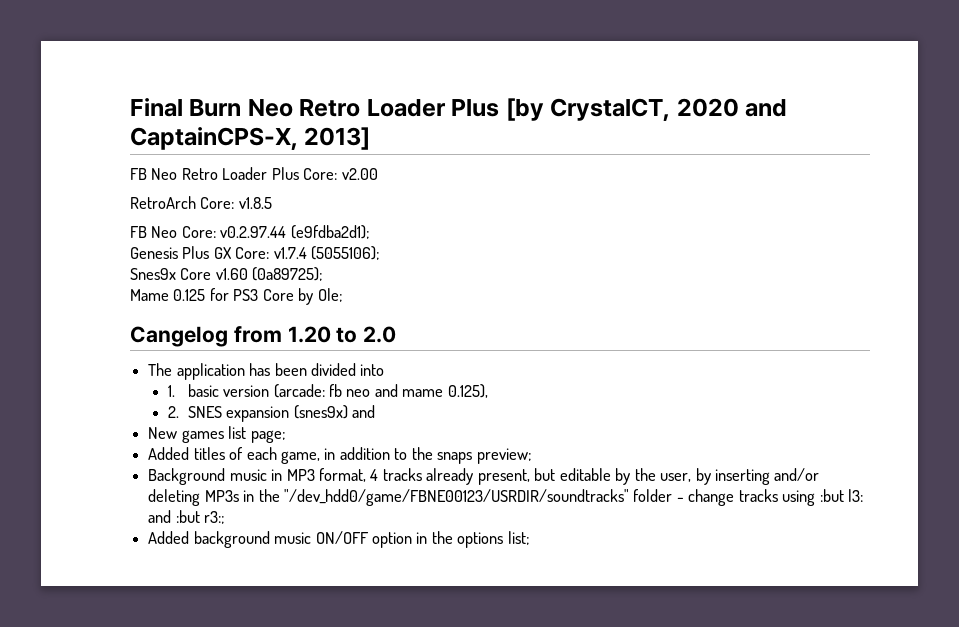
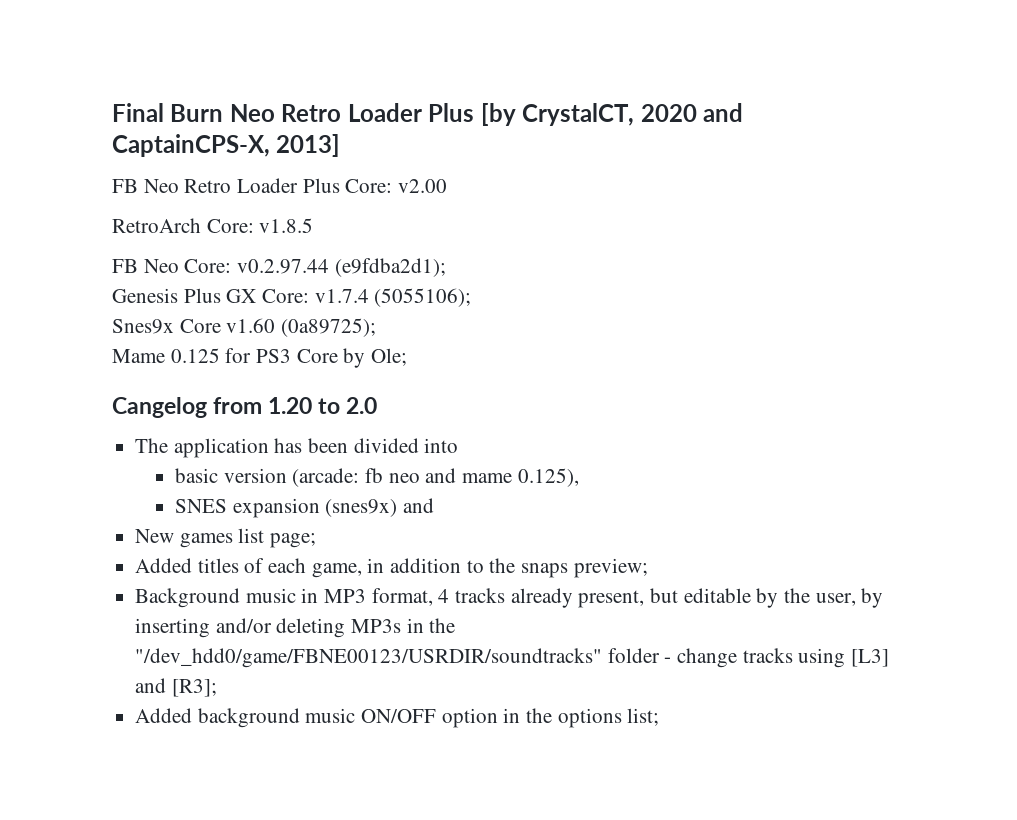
- 1. basic version (arcade: fb neo and mame 0.125),
+ basic version (arcade: fb neo and mame 0.125),
- 2. SNES expansion (snes9x) and
+ SNES expansion (snes9x) and
- Background music in MP3 format, 4 tracks already present, but editable by the user, by inserting and/or deleting MP3s in the "/dev_hdd0/game/FBNE00123/USRDIR/soundtracks" folder - change tracks using :but l3: and :but r3:;
+ Background music in MP3 format, 4 tracks already present, but editable by the user, by inserting and/or deleting MP3s in the "/dev_hdd0/game/FBNE00123/USRDIR/soundtracks" folder - change tracks using [L3] and [R3];

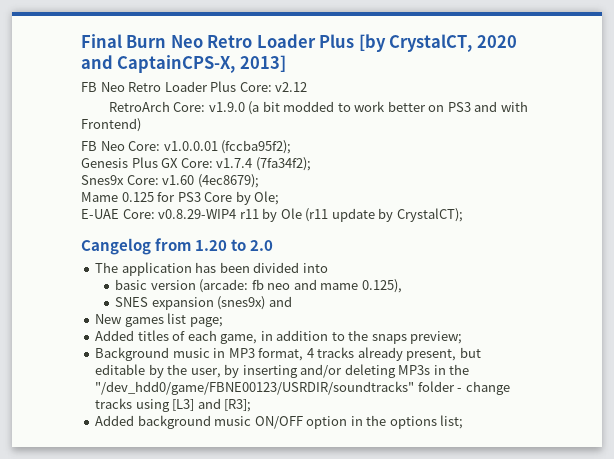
- FB Neo Retro Loader Plus Core: v2.00
+ FB Neo Retro Loader Plus Core: v2.12
- RetroArch Core: v1.8.5
+ RetroArch Core: v1.9.0 (a bit modded to work better on PS3 and with Frontend)
- FB Neo Core: v0.2.97.44 (e9fdba2d1);
+ FB Neo Core: v1.0.0.01 (fccba95f2);
- Genesis Plus GX Core: v1.7.4 (5055106);
+ Genesis Plus GX Core: v1.7.4 (7fa34f2);
- Snes9x Core v1.60 (0a89725);
+ Snes9x Core: v1.60 (4ec8679);
+ E-UAE Core: v0.8.29-WIP4 r11 by Ole (r11 update by CrystalCT);

